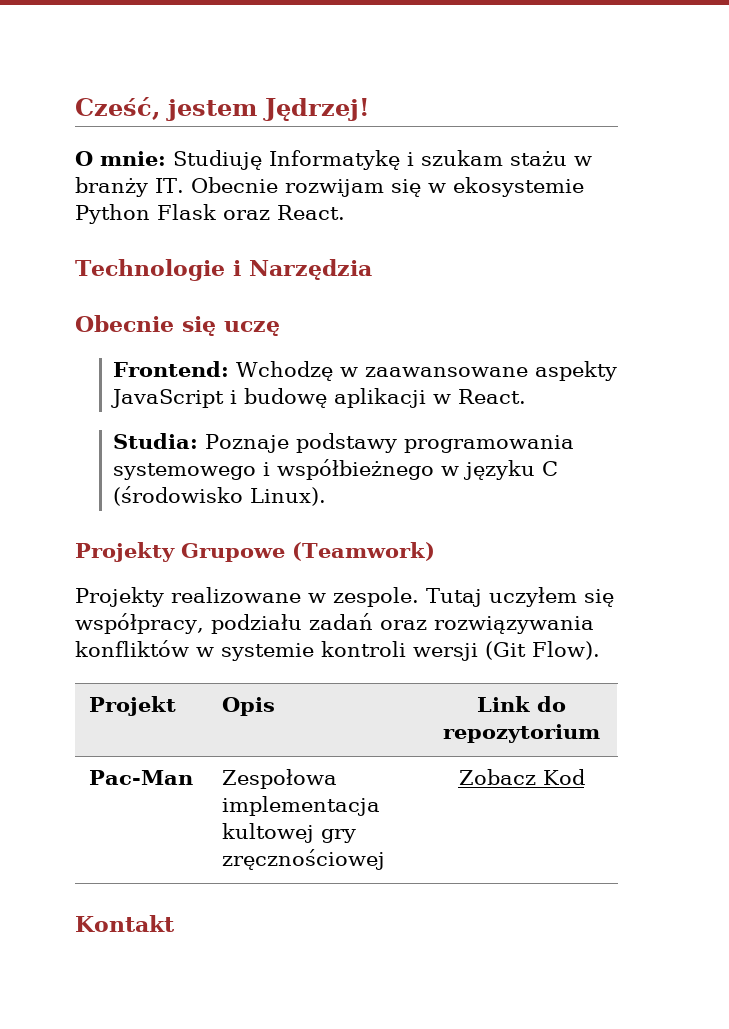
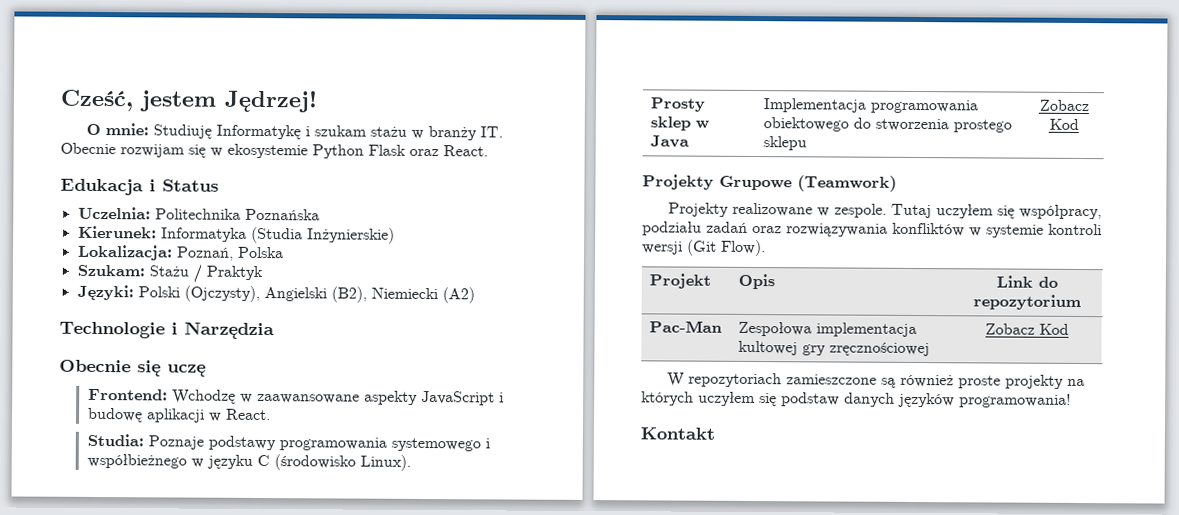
+ Edukacja i Status
+ Uczelnia: Politechnika Poznańska
+ Kierunek: Informatyka (Studia Inżynierskie)
+ Lokalizacja: Poznań, Polska
+ Szukam: Stażu / Praktyk
+ Języki: Polski (Ojczysty), Angielski (B2), Niemiecki (A2)
+ Prosty sklep w Java | Implementacja programowania obiektowego do stworzenia prostego sklepu | Zobacz Kod
+ W repozytoriach zamieszczone są również proste projekty na których uczyłem się podstaw danych języków programowania!

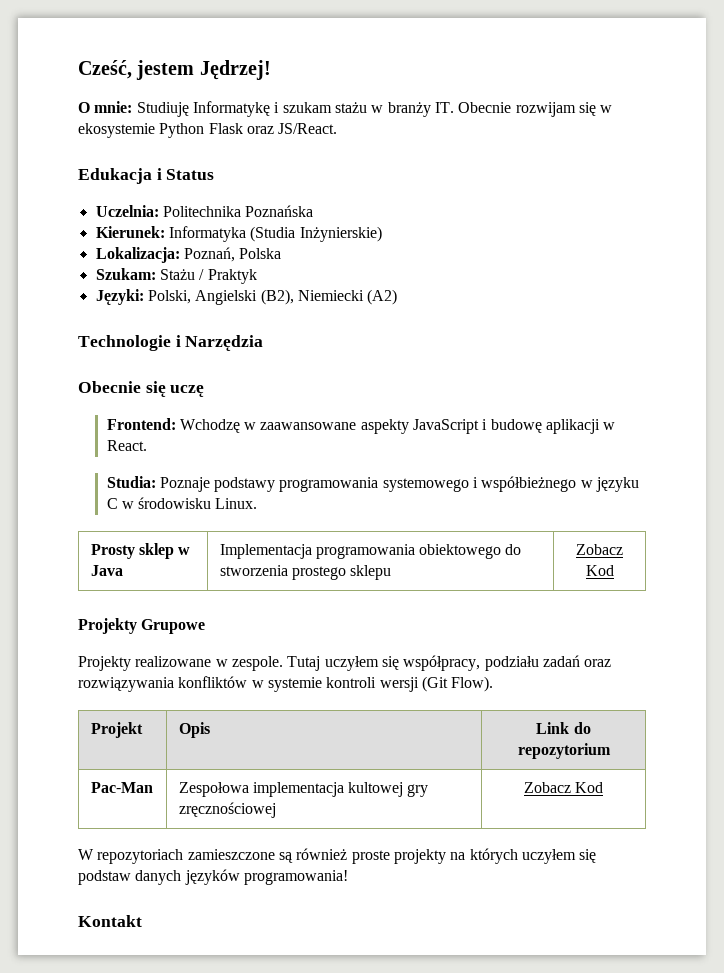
- O mnie: Studiuję Informatykę i szukam stażu w branży IT. Obecnie rozwijam się w ekosystemie Python Flask oraz React.
+ O mnie: Studiuję Informatykę i szukam stażu w branży IT. Obecnie rozwijam się w ekosystemie Python Flask oraz JS/React.
- Języki: Polski (Ojczysty), Angielski (B2), Niemiecki (A2)
+ Języki: Polski, Angielski (B2), Niemiecki (A2)
- Studia: Poznaje podstawy programowania systemowego i współbieżnego w języku C (środowisko Linux).
+ Studia: Poznaje podstawy programowania systemowego i współbieżnego w języku C w środowisku Linux.
- Projekty Grupowe (Teamwork)
+ Projekty Grupowe

